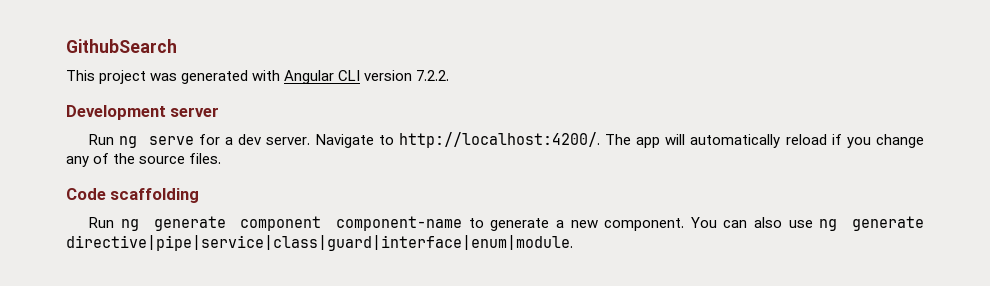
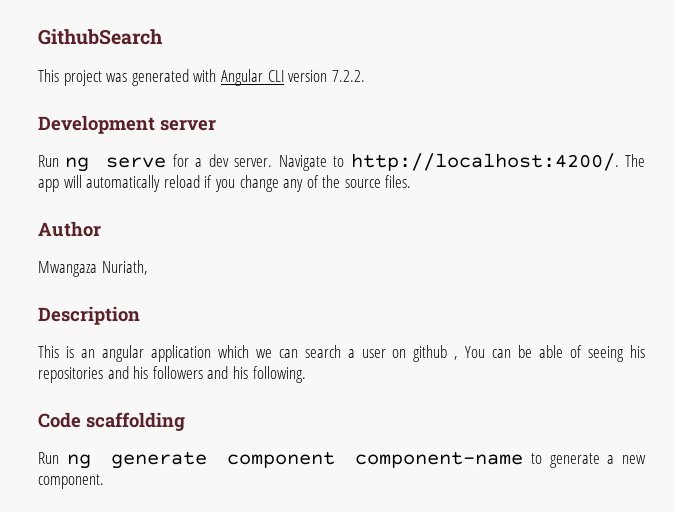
+ Author
+ Mwangaza Nuriath,
+ Description
+ This is an angular application which we can search a user on github , You can be able of seeing his repositories and his followers and his following.
- You can also use ng generate directive|pipe|service|class|guard|interface|enum|module.

